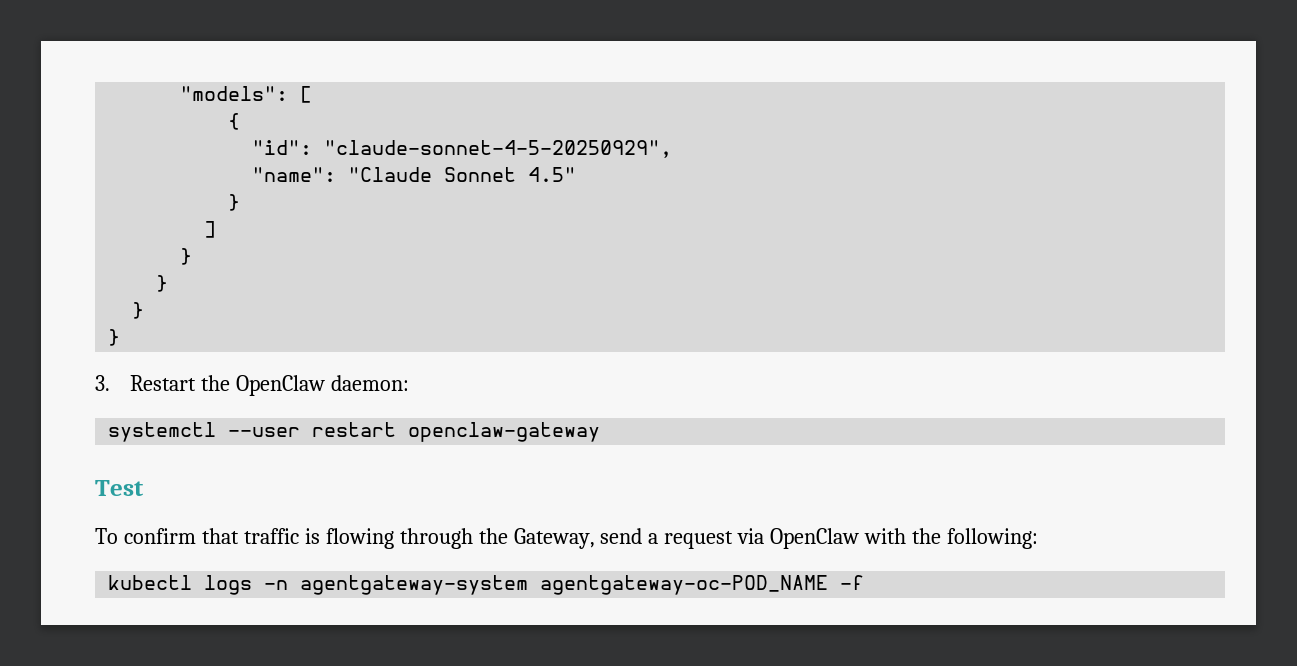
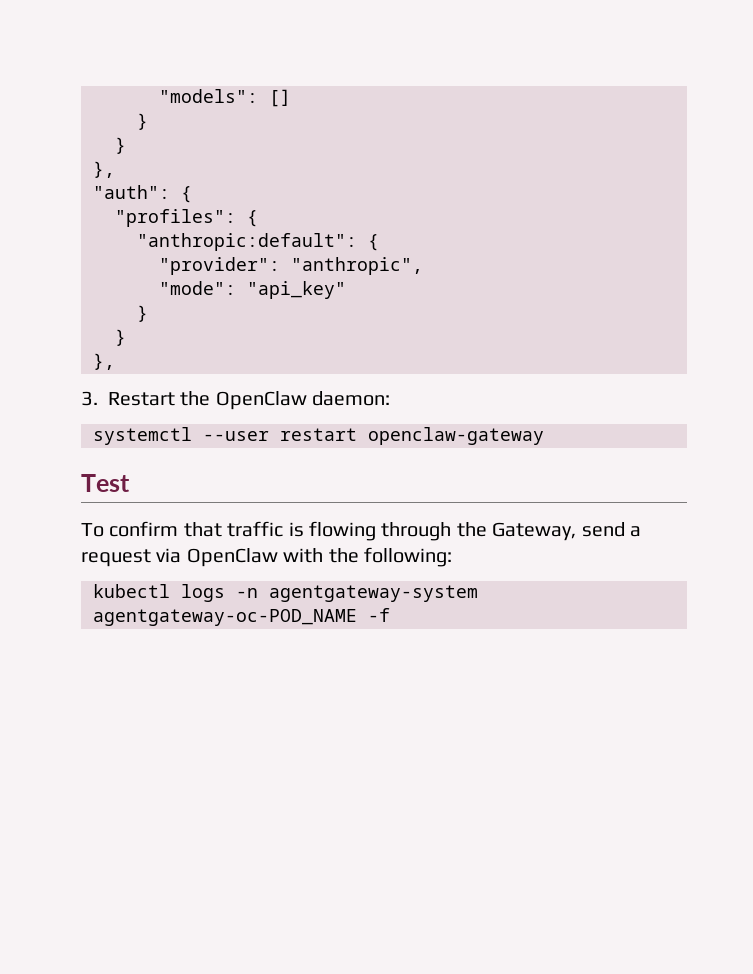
- "models": [
- {
- "id": "claude-sonnet-4-5-20250929",
- "name": "Claude Sonnet 4.5"
- }
- ]
+ "models": []
  }
  }
+ },
+ "auth": {
+ "profiles": {
+ "anthropic:default": {
+ "provider": "anthropic",
+ "mode": "api_key"
  }
  }
+ },

